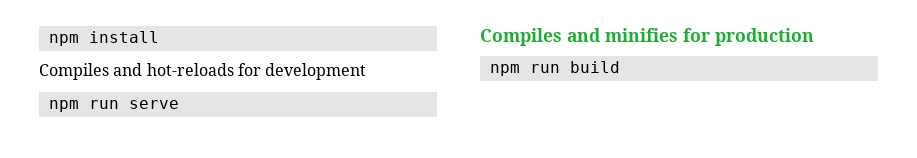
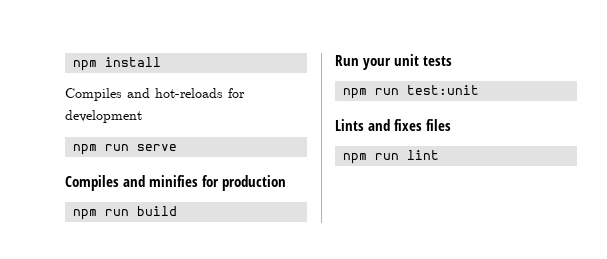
+ Run your unit tests
+ npm run test:unit
+ Lints and fixes files
+ npm run lint

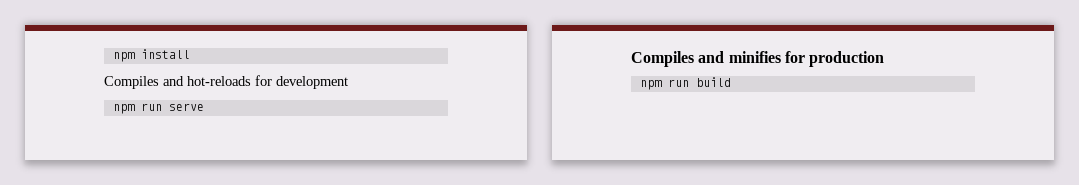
- Run your unit tests
- npm run test:unit
- Lints and fixes files
- npm run lint

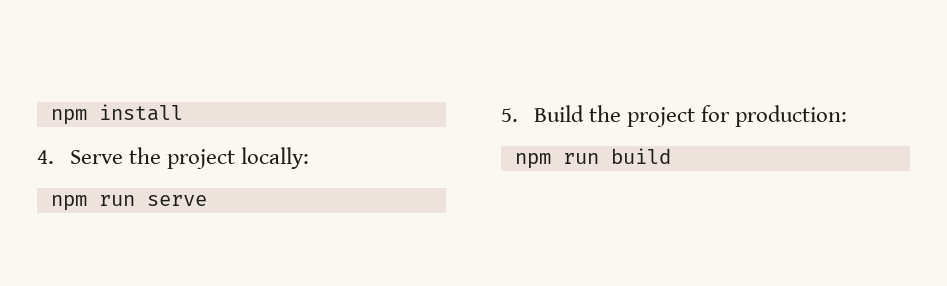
- Compiles and hot-reloads for development
+ 4. Serve the project locally:
  npm run serve
- Compiles and minifies for production
+ 5. Build the project for production:

